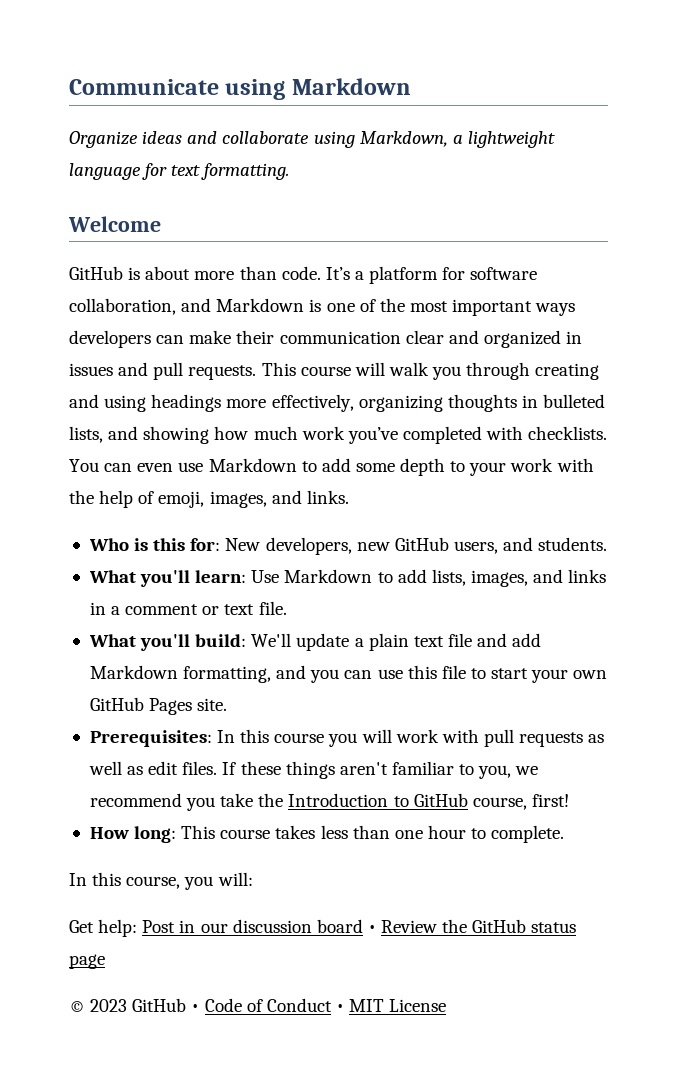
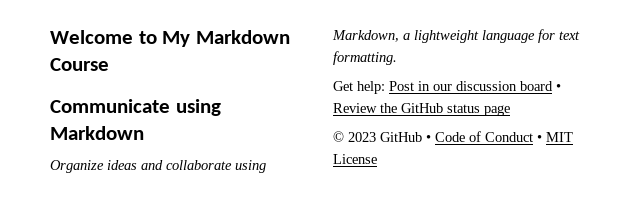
+ Welcome to My Markdown Course
- Welcome
- GitHub is about more than code. It’s a platform for software collaboration, and Markdown is one of the most important ways developers can make their communication clear and organized in issues and pull requests. This course will walk you through creating and using headings more effectively, organizing thoughts in bulleted lists, and showing how much work you’ve completed with checklists. You can even use Markdown to add some depth to your work with the help of emoji, images, and links.
- Who is this for: New developers, new GitHub users, and students.
- What you'll learn: Use Markdown to add lists, images, and links in a comment or text file.
- What you'll build: We'll update a plain text file and add Markdown formatting, and you can use this file to start your own GitHub Pages site.
- Prerequisites: In this course you will work with pull requests as well as edit files. If these things aren't familiar to you, we recommend you take the Introduction to GitHub course, first!
- How long: This course takes less than one hour to complete.
- In this course, you will:

